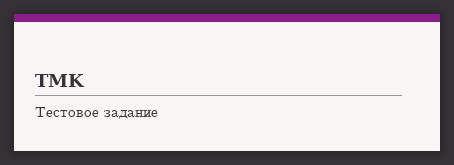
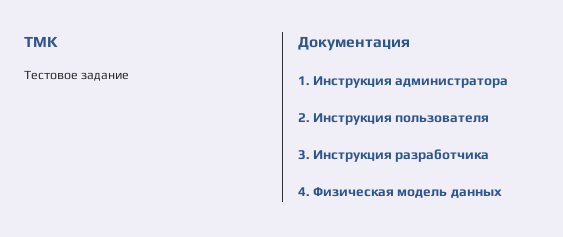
+ Документация
+ 1. Инструкция администратора
+ 2. Инструкция пользователя
+ 3. Инструкция разработчика
+ 4. Физическая модель данных

